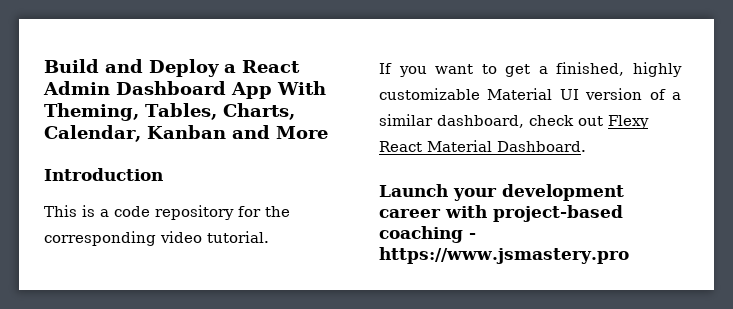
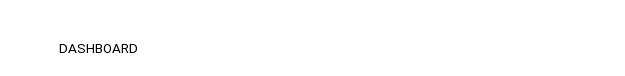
- Build and Deploy a React Admin Dashboard App With Theming, Tables, Charts, Calendar, Kanban and More
- Introduction
- This is a code repository for the corresponding video tutorial.
- If you want to get a finished, highly customizable Material UI version of a similar dashboard, check out Flexy React Material Dashboard.
- Launch your development career with project-based coaching - https://www.jsmastery.pro
+ DASHBOARD

